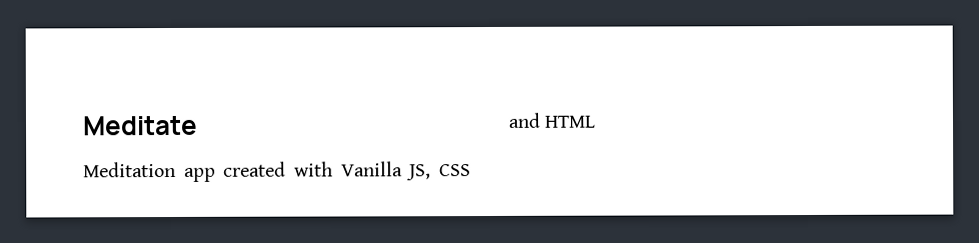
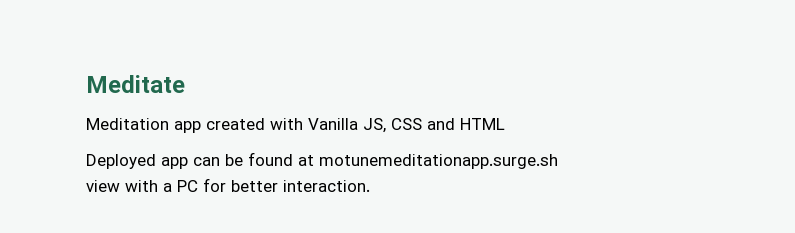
+ Deployed app can be found at motunemeditationapp.surge.sh
+ view with a PC for better interaction.

